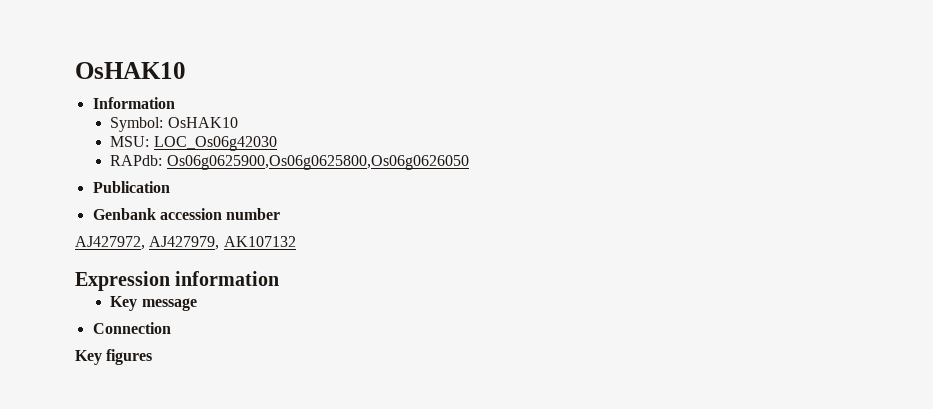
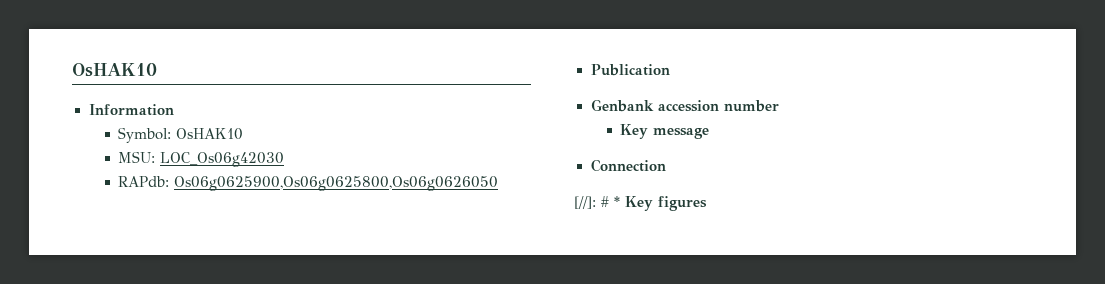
- AJ427972, AJ427979, AK107132
- Expression information
- Key figures
+ [//]: # * Key figures

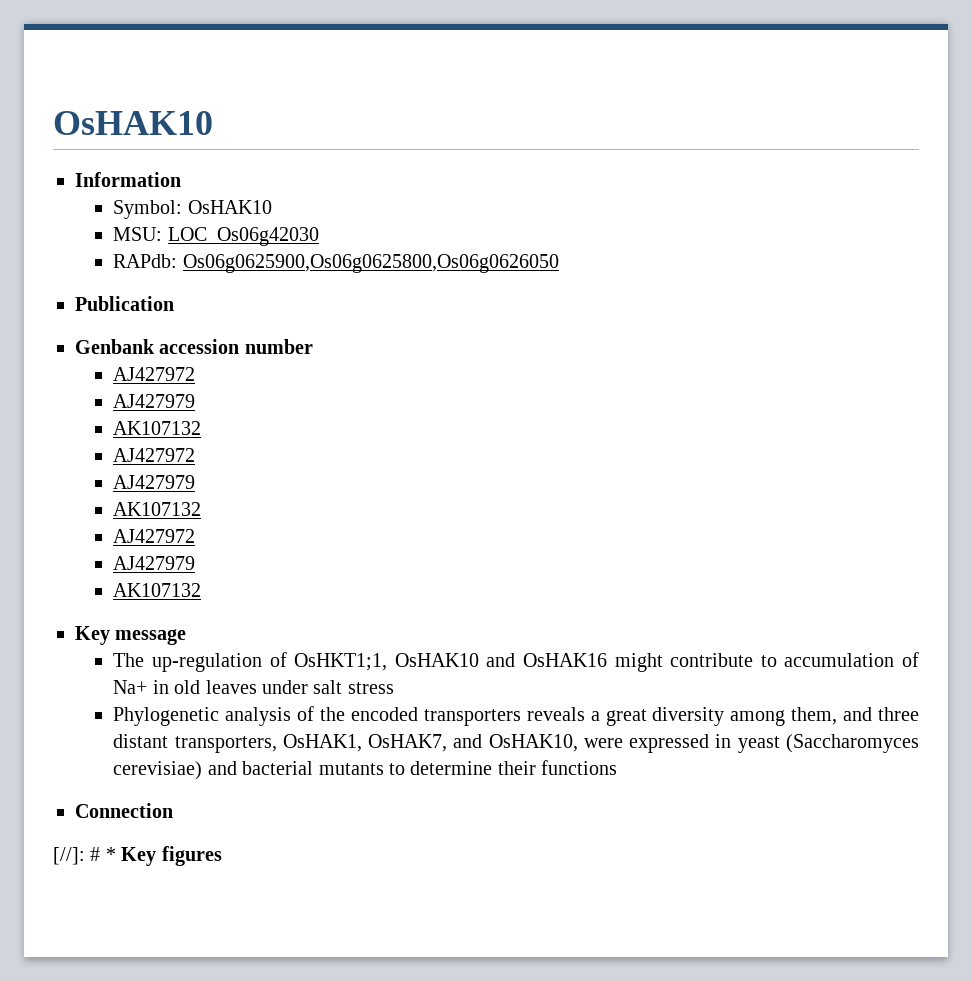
  Genbank accession number
+ AJ427972
+ AJ427979
+ AK107132
+ AJ427972
+ AJ427979
+ AK107132
+ AJ427972
+ AJ427979
+ AK107132
  Key message
+ The up-regulation of OsHKT1;1, OsHAK10 and OsHAK16 might contribute to accumulation of Na+ in old leaves under salt stress
+ Phylogenetic analysis of the encoded transporters reveals a great diversity among them, and three distant transporters, OsHAK1, OsHAK7, and OsHAK10, were expressed in yeast (Saccharomyces cerevisiae) and bacterial mutants to determine their functions

